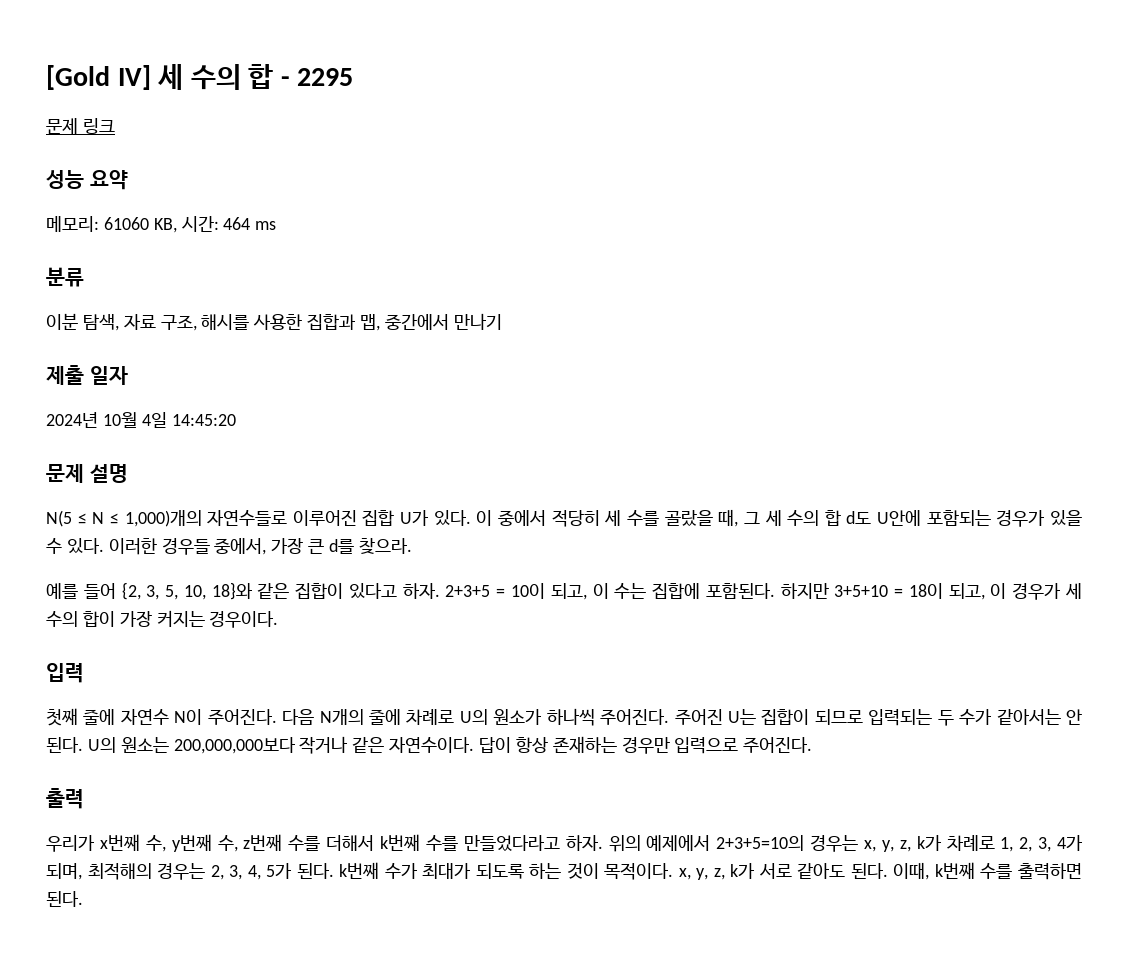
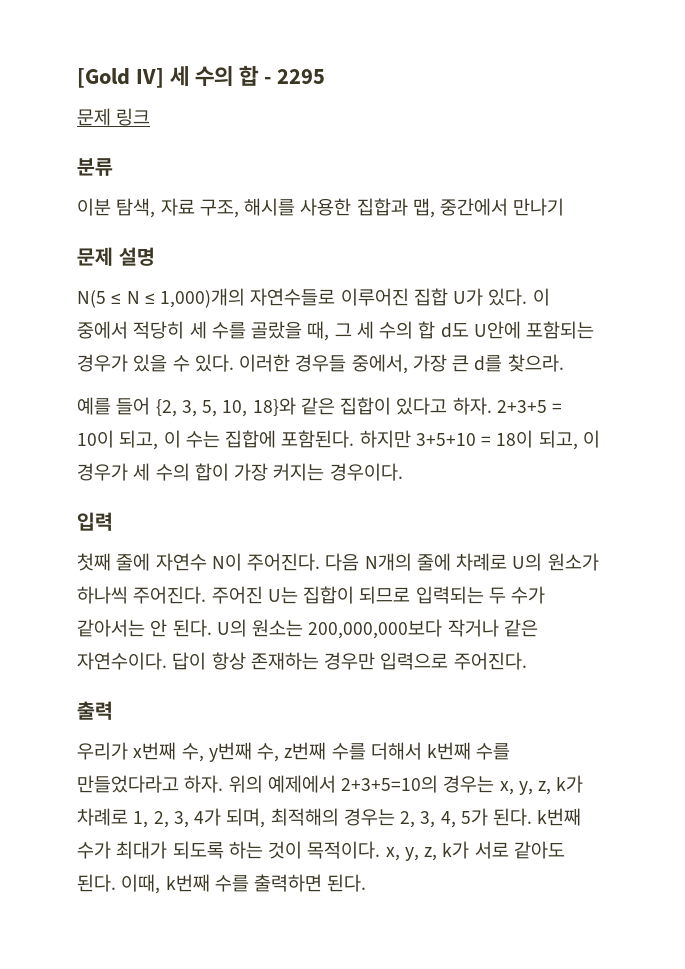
- 성능 요약
- 메모리: 61060 KB, 시간: 464 ms
- 제출 일자
- 2024년 10월 4일 14:45:20

